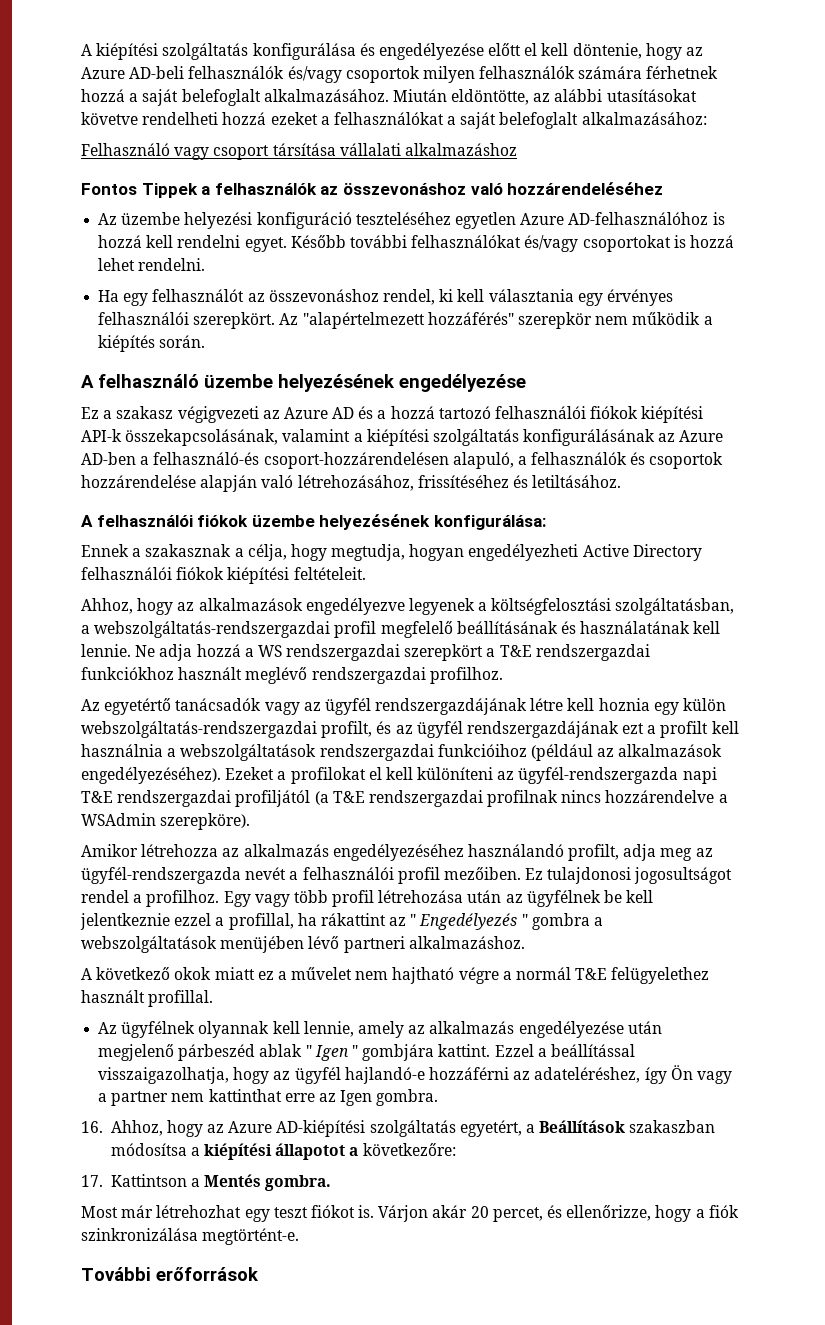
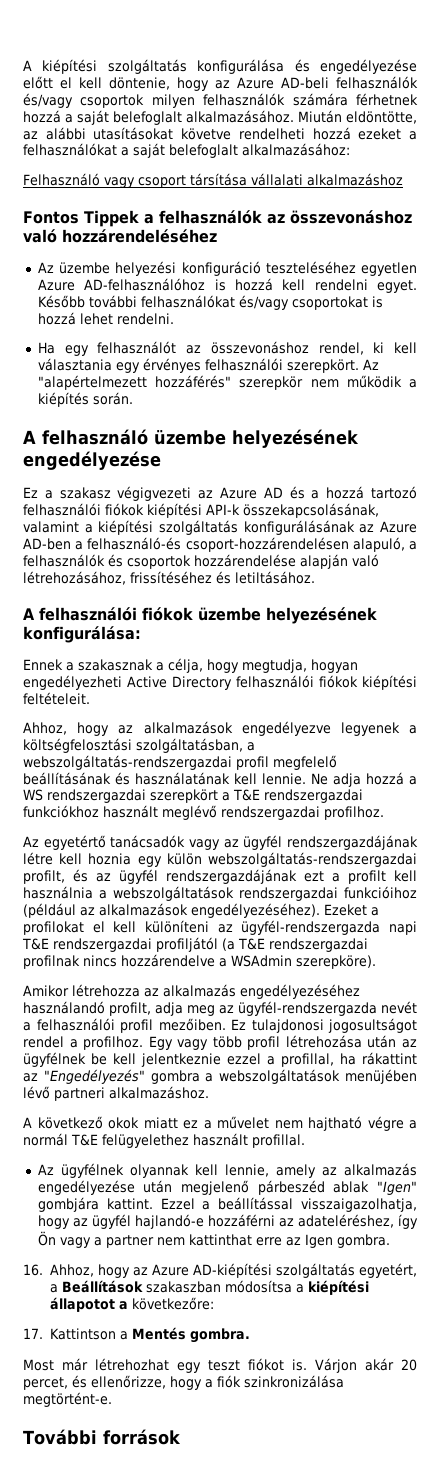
- Egy vagy több profil létrehozása után az ügyfélnek be kell jelentkeznie ezzel a profillal, ha rákattint az " Engedélyezés " gombra a webszolgáltatások menüjében lévő partneri alkalmazáshoz.
+ Egy vagy több profil létrehozása után az ügyfélnek be kell jelentkeznie ezzel a profillal, ha rákattint az "Engedélyezés" gombra a webszolgáltatások menüjében lévő partneri alkalmazáshoz.
- Az ügyfélnek olyannak kell lennie, amely az alkalmazás engedélyezése után megjelenő párbeszéd ablak " Igen " gombjára kattint.
+ Az ügyfélnek olyannak kell lennie, amely az alkalmazás engedélyezése után megjelenő párbeszéd ablak "Igen" gombjára kattint.
- További erőforrások
+ További források

